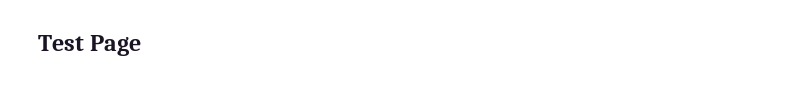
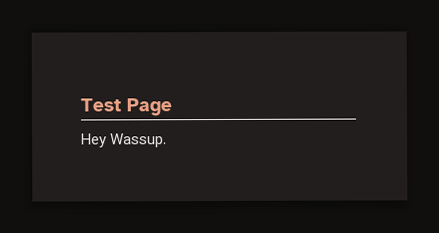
+ Hey Wassup.

